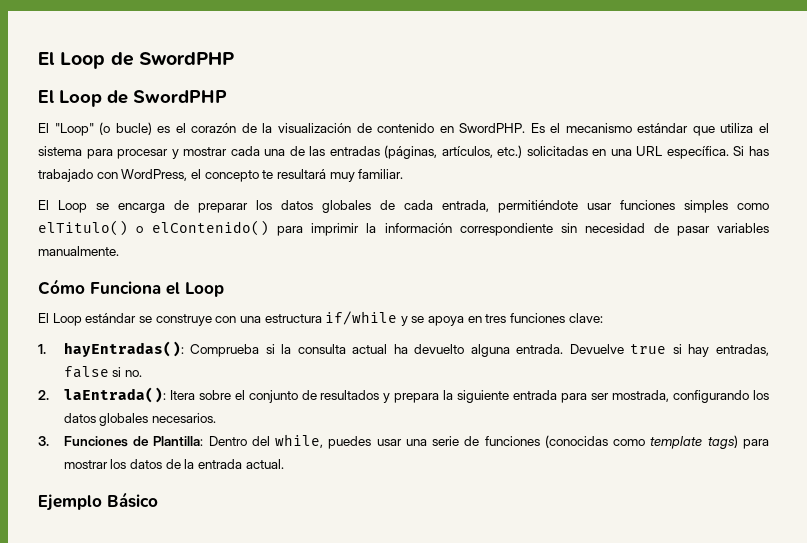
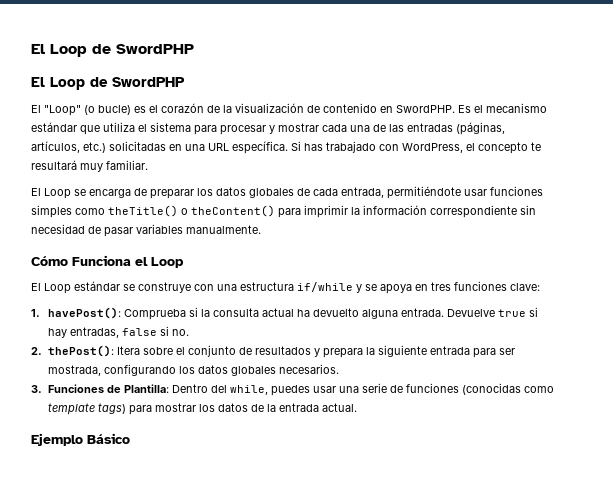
- El Loop se encarga de preparar los datos globales de cada entrada, permitiéndote usar funciones simples como elTitulo() o elContenido() para imprimir la información correspondiente sin necesidad de pasar variables manualmente.
+ El Loop se encarga de preparar los datos globales de cada entrada, permitiéndote usar funciones simples como theTitle() o theContent() para imprimir la información correspondiente sin necesidad de pasar variables manualmente.
- 1. hayEntradas(): Comprueba si la consulta actual ha devuelto alguna entrada.
+ 1. havePost(): Comprueba si la consulta actual ha devuelto alguna entrada.
- 2. laEntrada(): Itera sobre el conjunto de resultados y prepara la siguiente entrada para ser mostrada, configurando los datos globales necesarios.
+ 2. thePost(): Itera sobre el conjunto de resultados y prepara la siguiente entrada para ser mostrada, configurando los datos globales necesarios.

